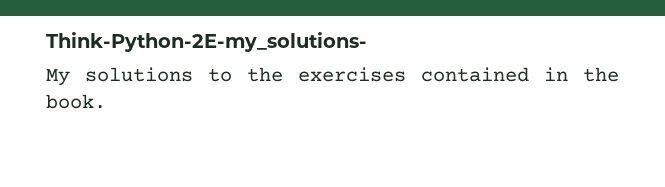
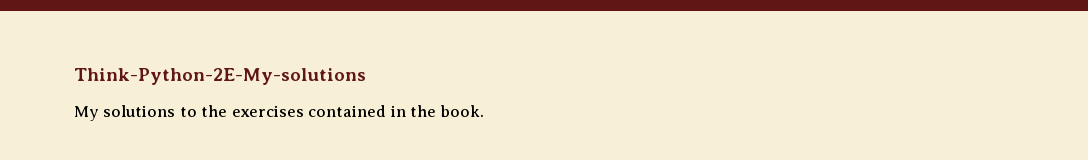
- Think-Python-2E-my_solutions-
+ Think-Python-2E-My-solutions

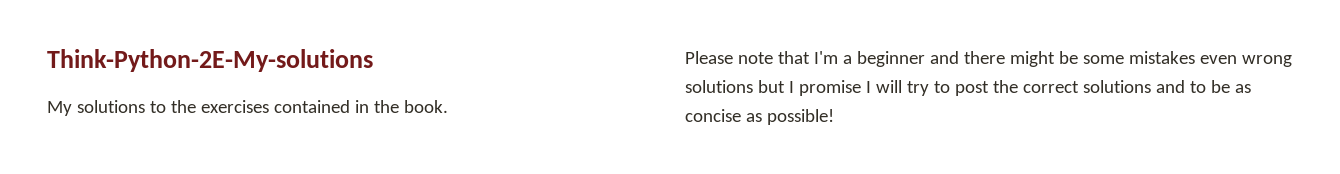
+ Please note that I'm a beginner and there might be some mistakes even wrong solutions but I promise I will try to post the correct solutions and to be as concise as possible!

